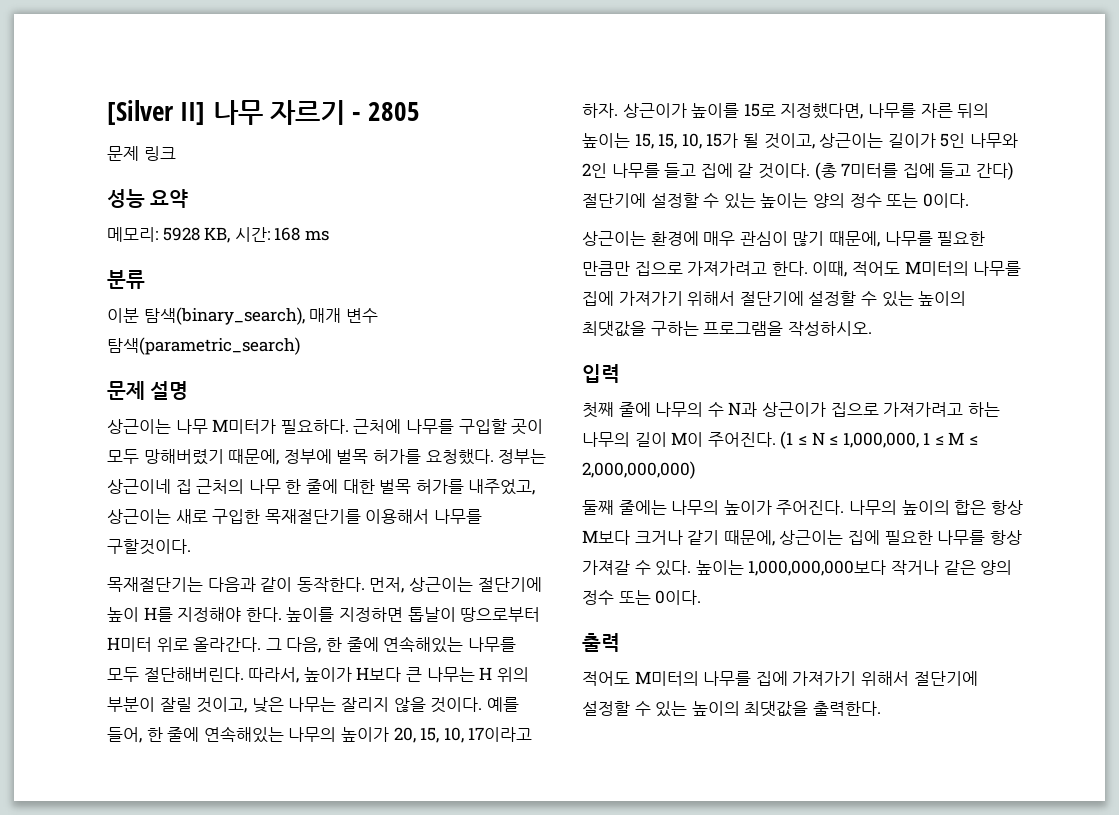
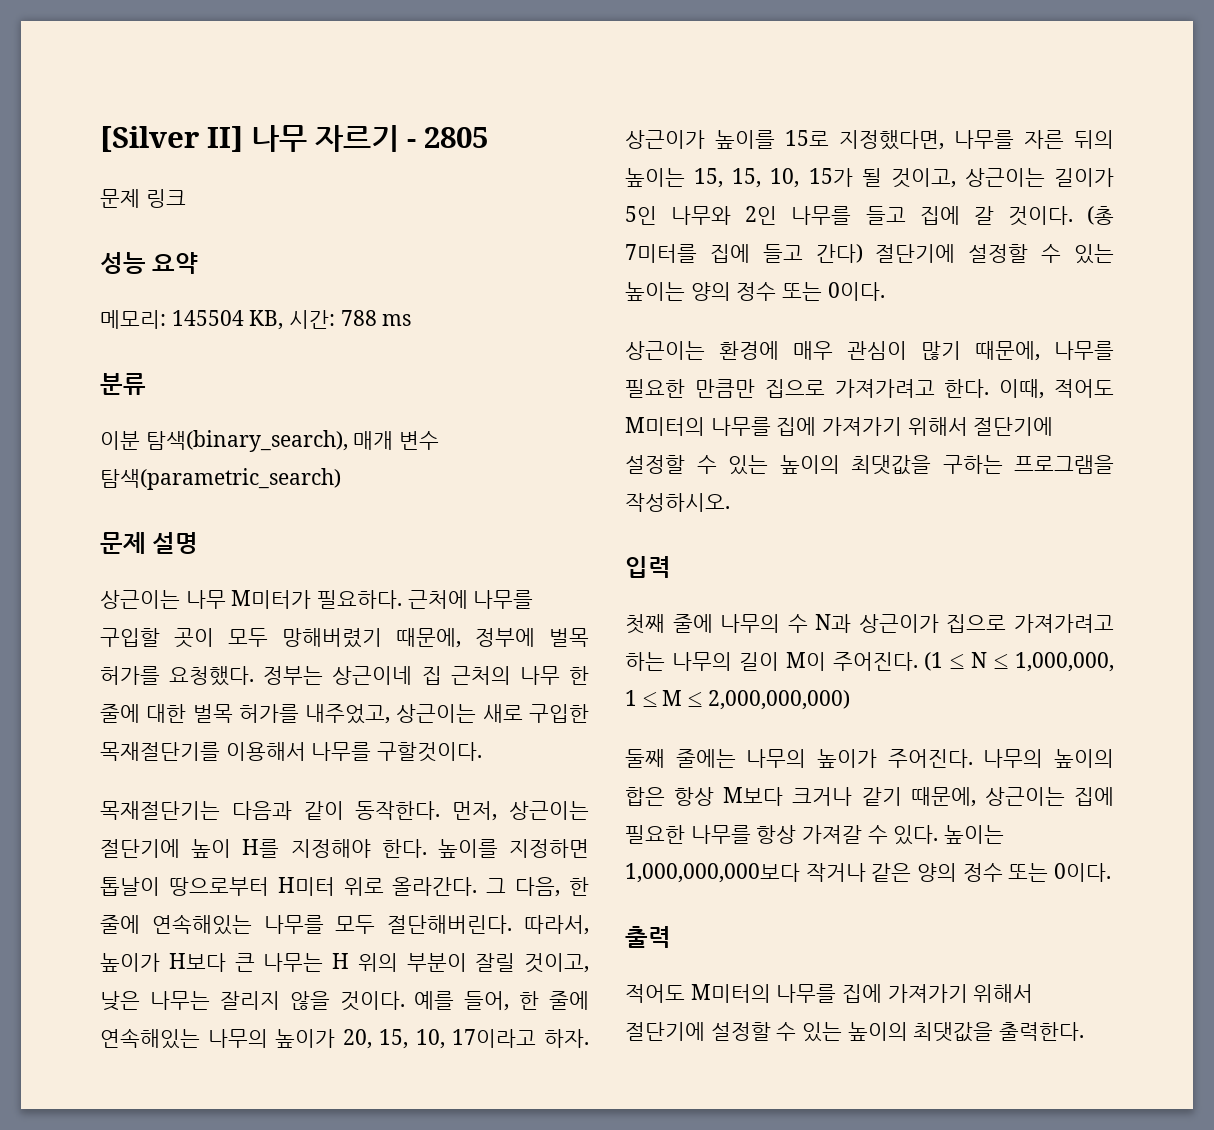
- 메모리: 5928 KB, 시간: 168 ms
+ 메모리: 145504 KB, 시간: 788 ms

